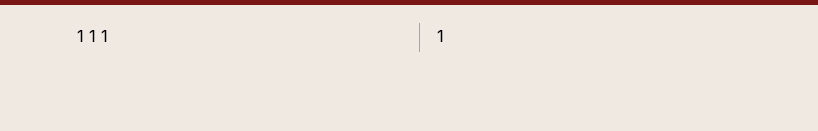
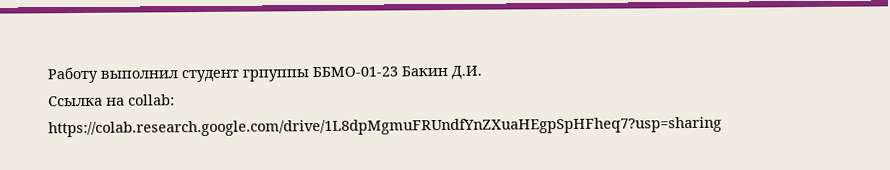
- 1 1 1
- 1
+ Работу выполнил студент грпуппы ББМО-01-23 Бакин Д.И.
+ Ссылка на collab:
+ https://colab.research.google.com/drive/1L8dpMgmuFRUndfYnZXuaHEgpSpHFheq7?usp=sharing

